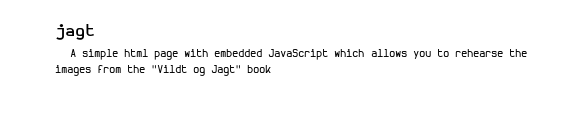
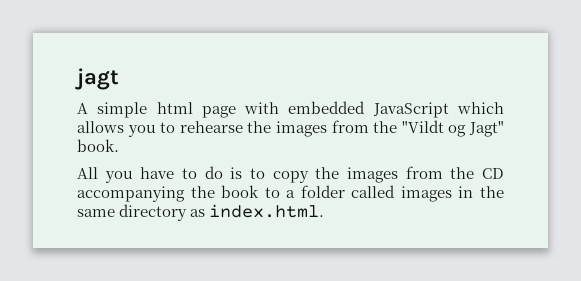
- A simple html page with embedded JavaScript which allows you to rehearse the images from the "Vildt og Jagt" book
+ A simple html page with embedded JavaScript which allows you to rehearse the images from the "Vildt og Jagt" book.
+ All you have to do is to copy the images from the CD accompanying the book to a folder called images in the same directory as index.html.

